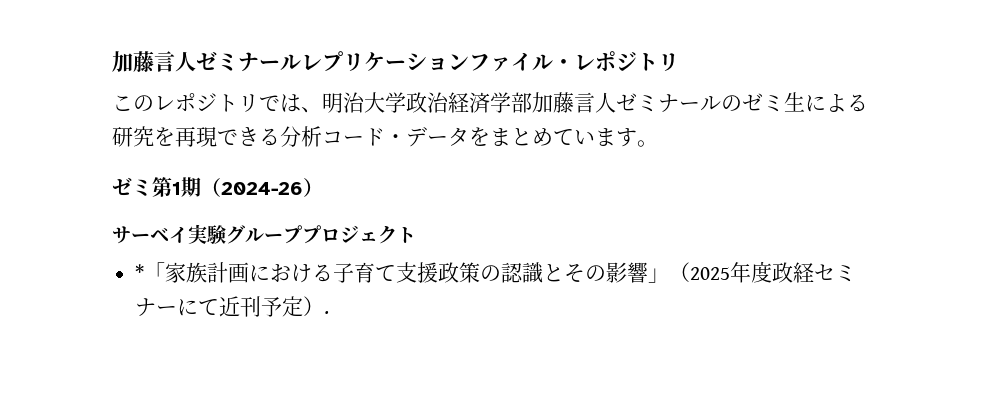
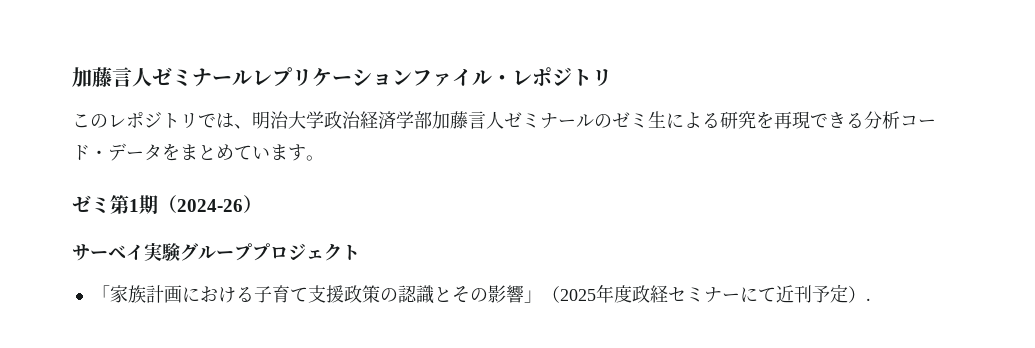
- *「家族計画における子育て支援政策の認識とその影響」（2025年度政経セミナーにて近刊予定）.
+ 「家族計画における子育て支援政策の認識とその影響」（2025年度政経セミナーにて近刊予定）.

